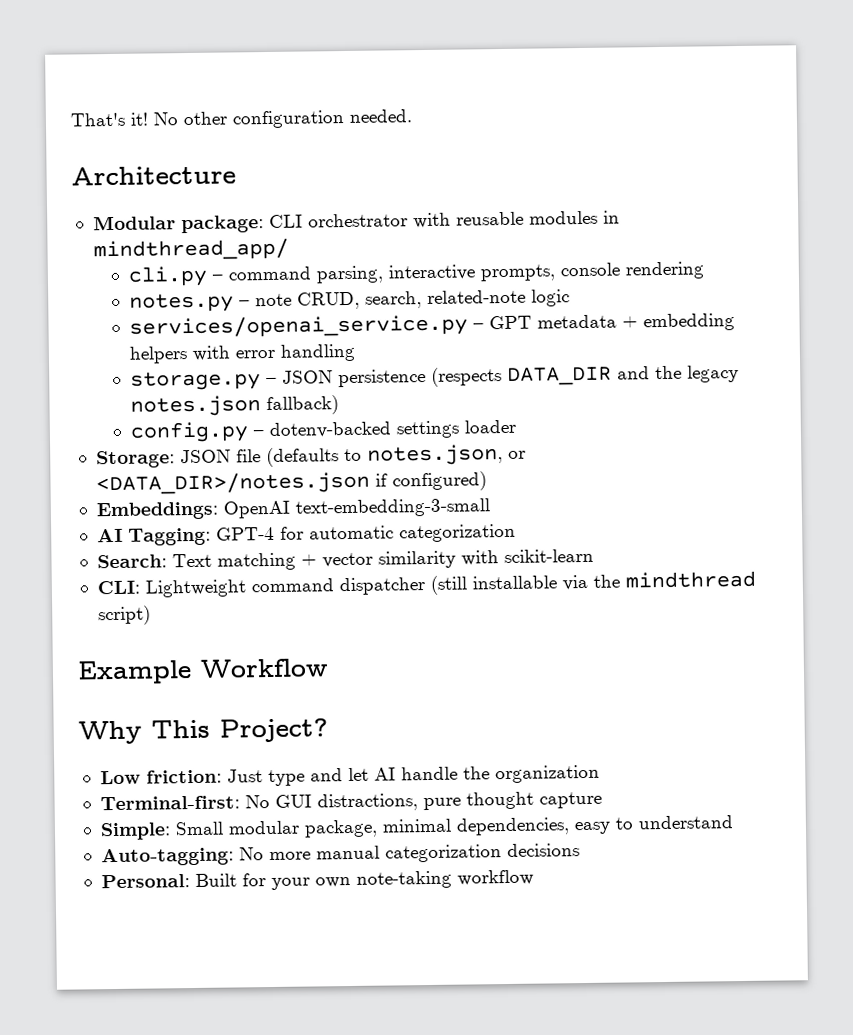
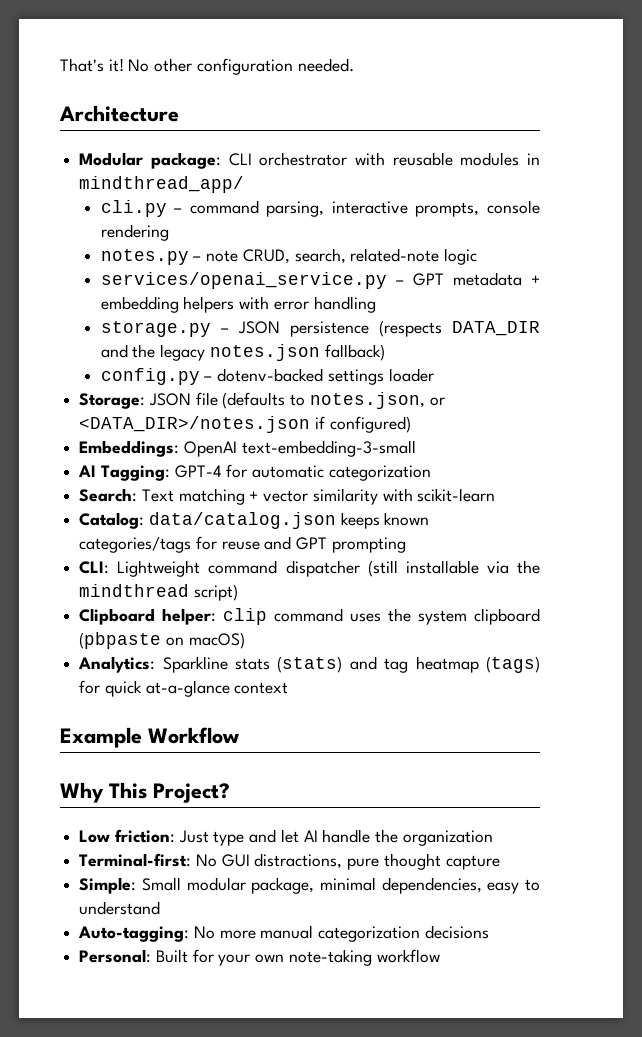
+ Catalog: data/catalog.json keeps known categories/tags for reuse and GPT prompting
+ Clipboard helper: clip command uses the system clipboard (pbpaste on macOS)
+ Analytics: Sparkline stats (stats) and tag heatmap (tags) for quick at-a-glance context

